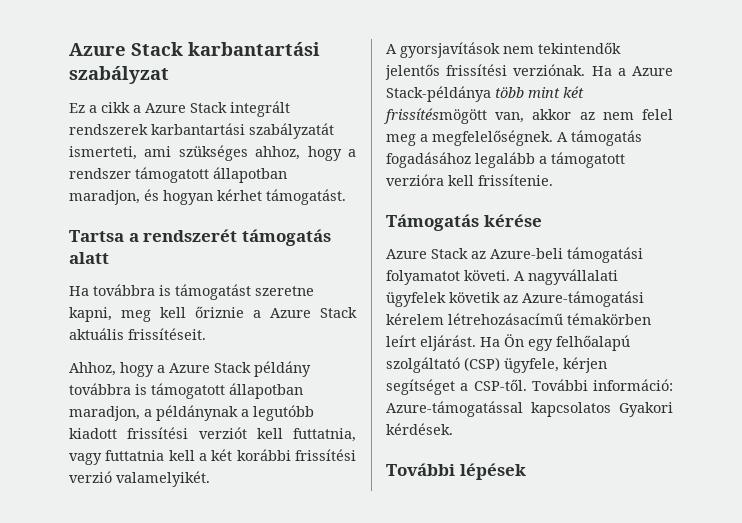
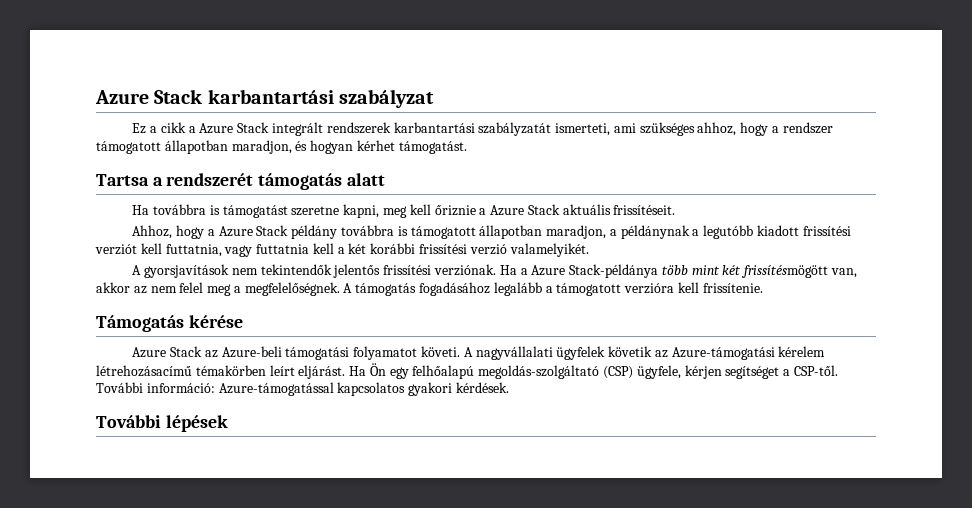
- Ha Ön egy felhőalapú szolgáltató (CSP) ügyfele, kérjen segítséget a CSP-től.
+ Ha Ön egy felhőalapú megoldás-szolgáltató (CSP) ügyfele, kérjen segítséget a CSP-től.
- További információ: Azure-támogatással kapcsolatos Gyakori kérdések.
+ További információ: Azure-támogatással kapcsolatos gyakori kérdések.

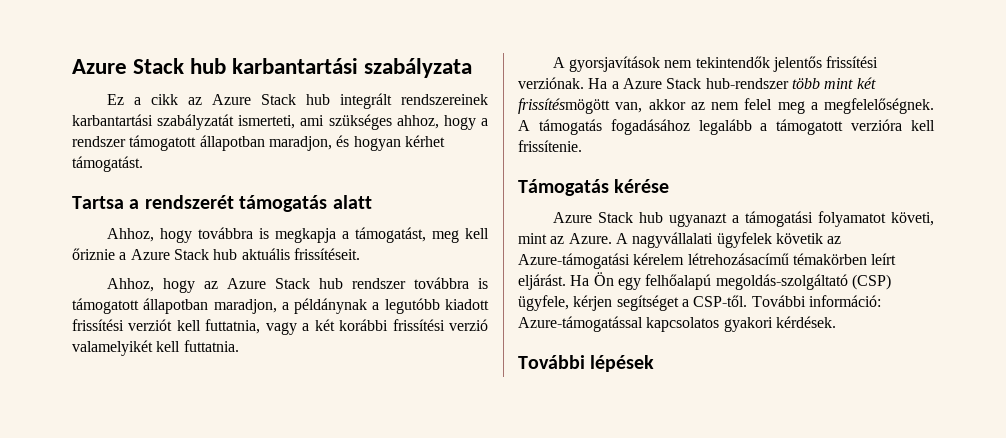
- Azure Stack karbantartási szabályzat
+ Azure Stack hub karbantartási szabályzata
- Ez a cikk a Azure Stack integrált rendszerek karbantartási szabályzatát ismerteti, ami szükséges ahhoz, hogy a rendszer támogatott állapotban maradjon, és hogyan kérhet támogatást.
+ Ez a cikk az Azure Stack hub integrált rendszereinek karbantartási szabályzatát ismerteti, ami szükséges ahhoz, hogy a rendszer támogatott állapotban maradjon, és hogyan kérhet támogatást.
- Ha továbbra is támogatást szeretne kapni, meg kell őriznie a Azure Stack aktuális frissítéseit.
+ Ahhoz, hogy továbbra is megkapja a támogatást, meg kell őriznie a Azure Stack hub aktuális frissítéseit.
- Ahhoz, hogy a Azure Stack példány továbbra is támogatott állapotban maradjon, a példánynak a legutóbb kiadott frissítési verziót kell futtatnia, vagy futtatnia kell a két korábbi frissítési verzió valamelyikét.
+ Ahhoz, hogy az Azure Stack hub rendszer továbbra is támogatott állapotban maradjon, a példánynak a legutóbb kiadott frissítési verziót kell futtatnia, vagy a két korábbi frissítési verzió valamelyikét kell futtatnia.
- Ha a Azure Stack-példánya több mint két frissítésmögött van, akkor az nem felel meg a megfelelőségnek.
+ Ha a Azure Stack hub-rendszer több mint két frissítésmögött van, akkor az nem felel meg a megfelelőségnek.
- Azure Stack az Azure-beli támogatási folyamatot követi.
+ Azure Stack hub ugyanazt a támogatási folyamatot követi, mint az Azure.

